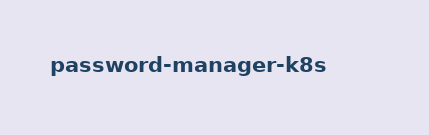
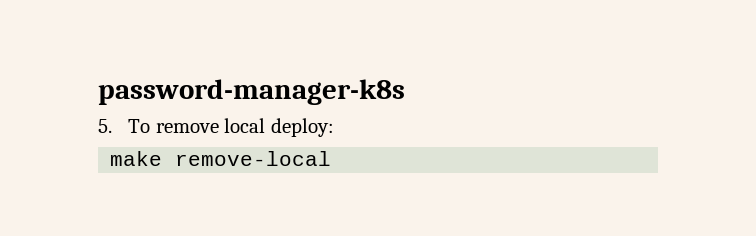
+ 5. To remove local deploy:
+ make remove-local

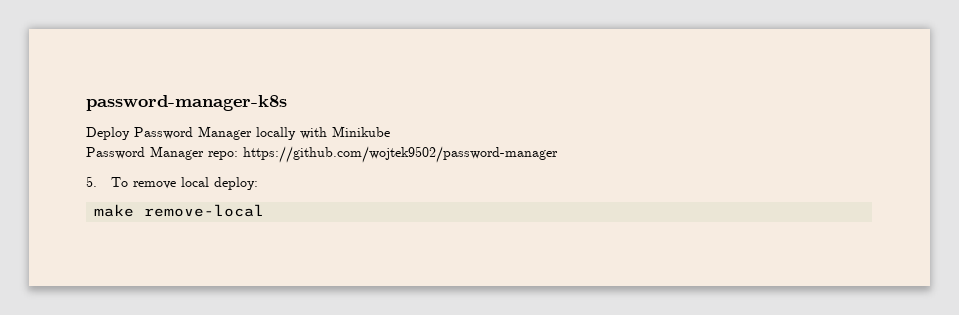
+ Deploy Password Manager locally with Minikube
+ Password Manager repo: https://github.com/wojtek9502/password-manager

